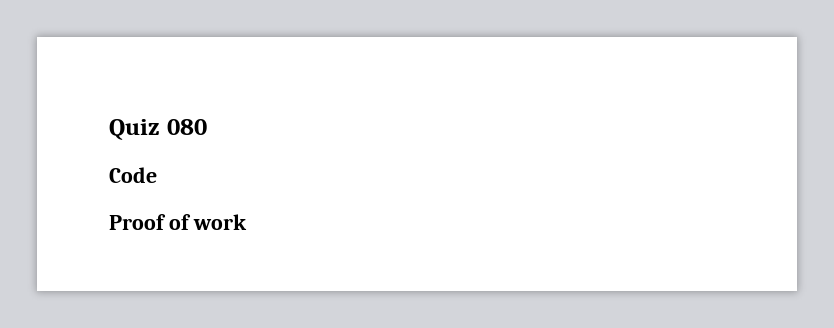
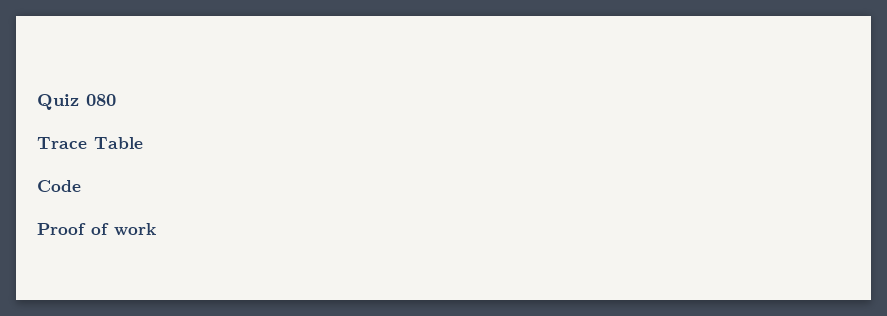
+ Trace Table

